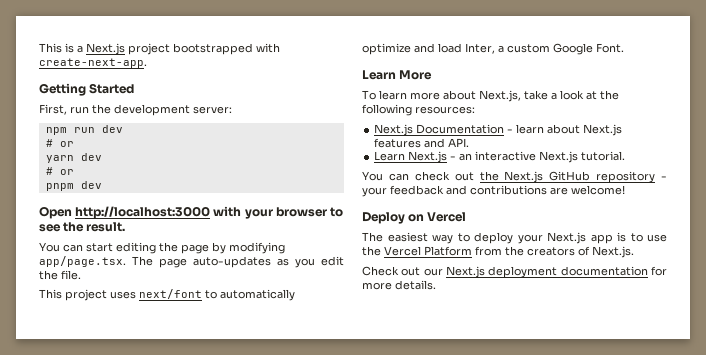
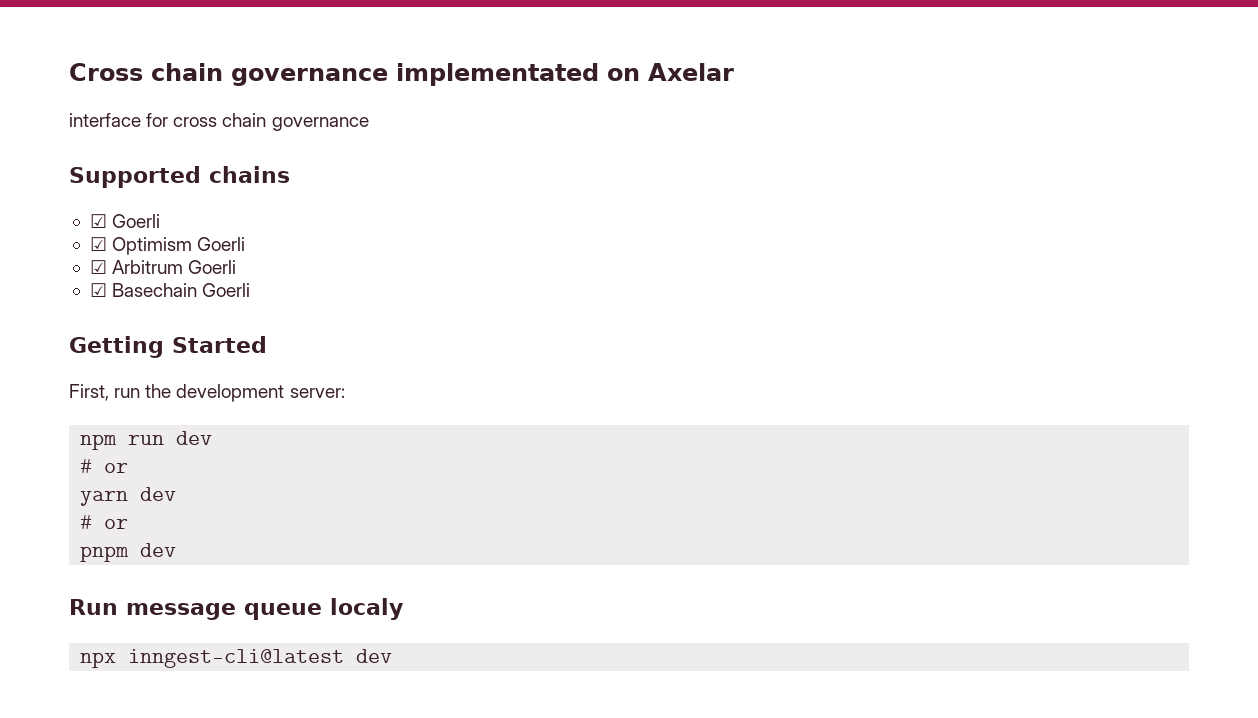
- This is a Next.js project bootstrapped with create-next-app.
+ Cross chain governance implementated on Axelar
+ interface for cross chain governance
+ Supported chains
+ ☑ Goerli
+ ☑ Optimism Goerli
+ ☑ Arbitrum Goerli
+ ☑ Basechain Goerli
- Open http://localhost:3000 with your browser to see the result.
- You can start editing the page by modifying app/page.tsx. The page auto-updates as you edit the file.
- This project uses next/font to automatically optimize and load Inter, a custom Google Font.
- Learn More
- To learn more about Next.js, take a look at the following resources:
- Next.js Documentation - learn about Next.js features and API.
- Learn Next.js - an interactive Next.js tutorial.
- You can check out the Next.js GitHub repository - your feedback and contributions are welcome!
- Deploy on Vercel
- The easiest way to deploy your Next.js app is to use the Vercel Platform from the creators of Next.js.
- Check out our Next.js deployment documentation for more details.
+ Run message queue localy
+ npx inngest-cli@latest dev

